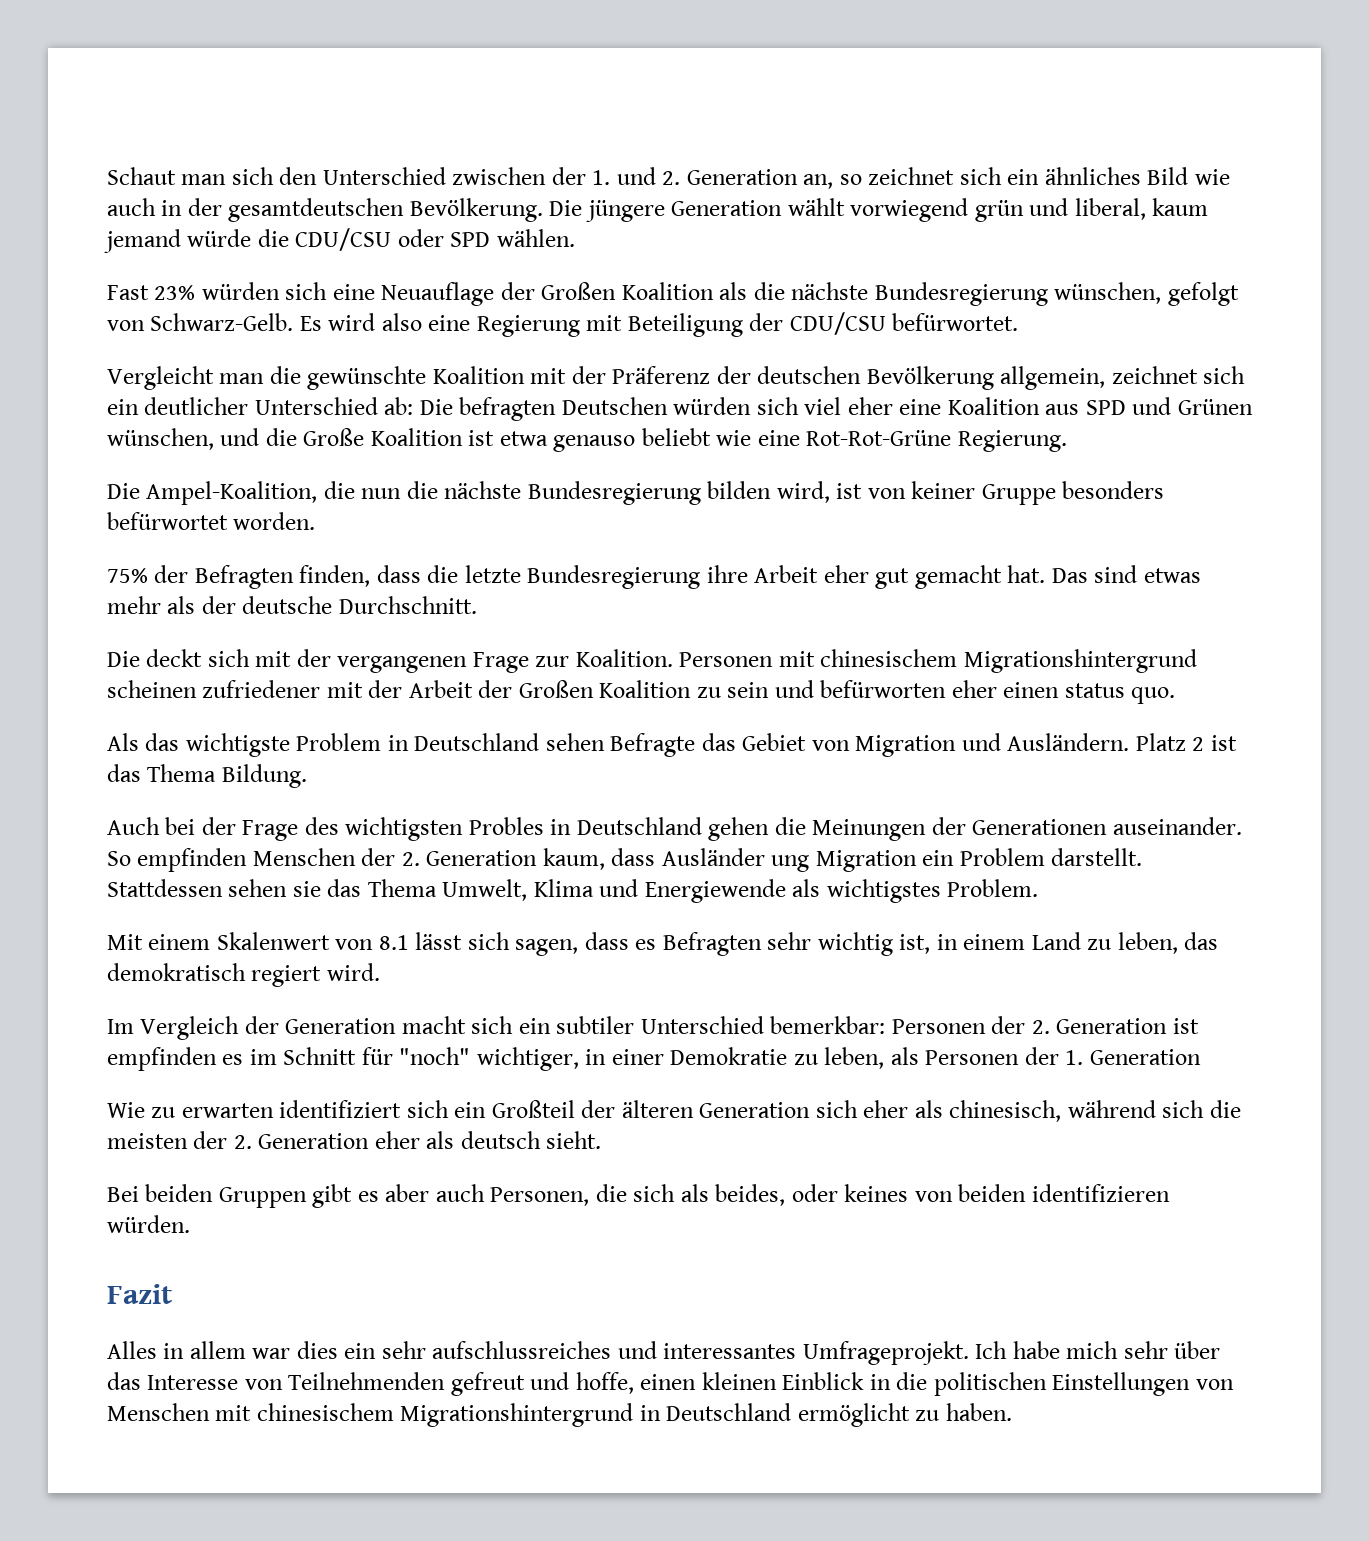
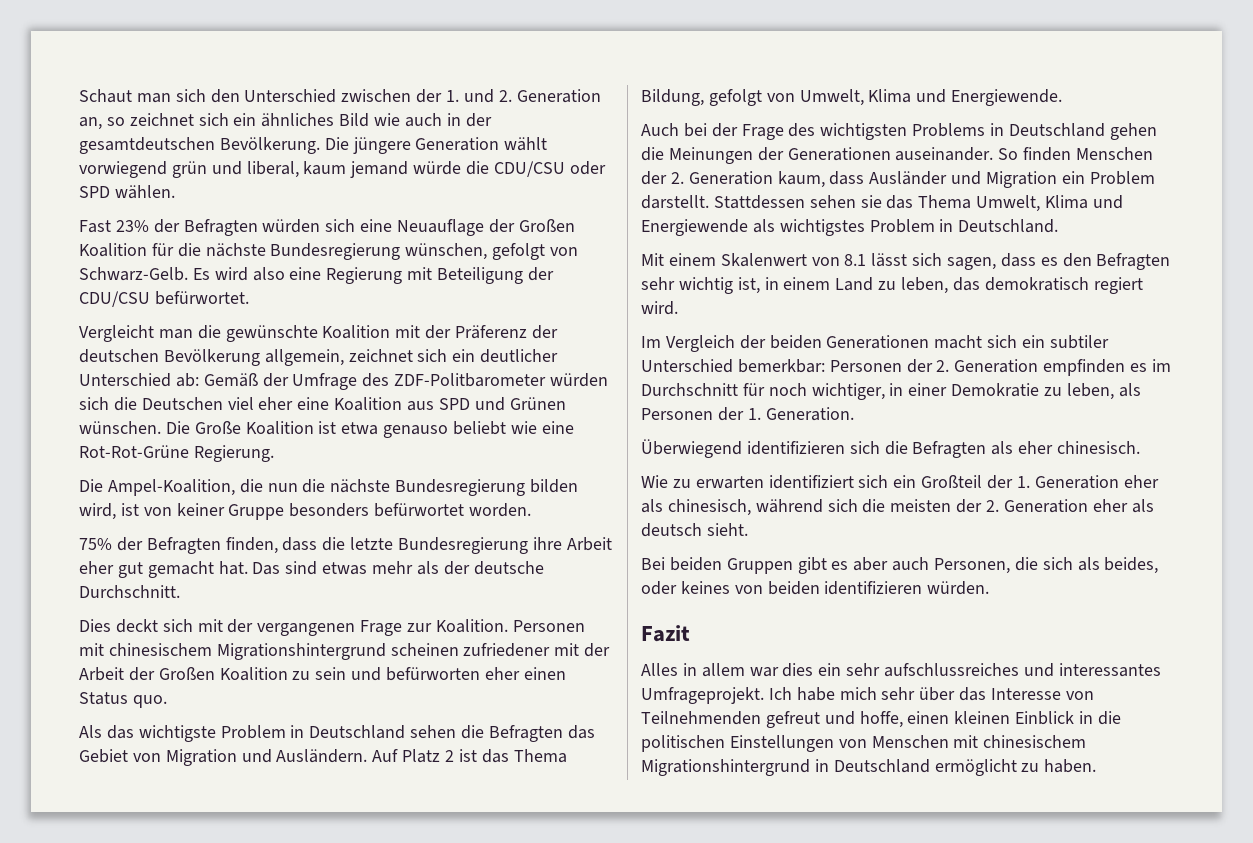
- Fast 23% würden sich eine Neuauflage der Großen Koalition als die nächste Bundesregierung wünschen, gefolgt von Schwarz-Gelb.
+ Fast 23% der Befragten würden sich eine Neuauflage der Großen Koalition für die nächste Bundesregierung wünschen, gefolgt von Schwarz-Gelb.
- Vergleicht man die gewünschte Koalition mit der Präferenz der deutschen Bevölkerung allgemein, zeichnet sich ein deutlicher Unterschied ab: Die befragten Deutschen würden sich viel eher eine Koalition aus SPD und Grünen wünschen, und die Große Koalition ist etwa genauso beliebt wie eine Rot-Rot-Grüne Regierung.
+ Vergleicht man die gewünschte Koalition mit der Präferenz der deutschen Bevölkerung allgemein, zeichnet sich ein deutlicher Unterschied ab: Gemäß der Umfrage des ZDF-Politbarometer würden sich die Deutschen viel eher eine Koalition aus SPD und Grünen wünschen. Die Große Koalition ist etwa genauso beliebt wie eine Rot-Rot-Grüne Regierung.
- Die deckt sich mit der vergangenen Frage zur Koalition.
+ Dies deckt sich mit der vergangenen Frage zur Koalition.
- Personen mit chinesischem Migrationshintergrund scheinen zufriedener mit der Arbeit der Großen Koalition zu sein und befürworten eher einen status quo.
+ Personen mit chinesischem Migrationshintergrund scheinen zufriedener mit der Arbeit der Großen Koalition zu sein und befürworten eher einen Status quo.
- Als das wichtigste Problem in Deutschland sehen Befragte das Gebiet von Migration und Ausländern.
+ Als das wichtigste Problem in Deutschland sehen die Befragten das Gebiet von Migration und Ausländern.
- Platz 2 ist das Thema Bildung.
+ Auf Platz 2 ist das Thema Bildung, gefolgt von Umwelt, Klima und Energiewende.
- Auch bei der Frage des wichtigsten Probles in Deutschland gehen die Meinungen der Generationen auseinander.
+ Auch bei der Frage des wichtigsten Problems in Deutschland gehen die Meinungen der Generationen auseinander.
- So empfinden Menschen der 2. Generation kaum, dass Ausländer ung Migration ein Problem darstellt.
+ So finden Menschen der 2. Generation kaum, dass Ausländer und Migration ein Problem darstellt.
- Stattdessen sehen sie das Thema Umwelt, Klima und Energiewende als wichtigstes Problem.
+ Stattdessen sehen sie das Thema Umwelt, Klima und Energiewende als wichtigstes Problem in Deutschland.
- Mit einem Skalenwert von 8.1 lässt sich sagen, dass es Befragten sehr wichtig ist, in einem Land zu leben, das demokratisch regiert wird.
+ Mit einem Skalenwert von 8.1 lässt sich sagen, dass es den Befragten sehr wichtig ist, in einem Land zu leben, das demokratisch regiert wird.
- Im Vergleich der Generation macht sich ein subtiler Unterschied bemerkbar: Personen der 2. Generation ist empfinden es im Schnitt für "noch" wichtiger, in einer Demokratie zu leben, als Personen der 1. Generation
+ Im Vergleich der beiden Generationen macht sich ein subtiler Unterschied bemerkbar: Personen der 2. Generation empfinden es im Durchschnitt für noch wichtiger, in einer Demokratie zu leben, als Personen der 1. Generation.
+ Überwiegend identifizieren sich die Befragten als eher chinesisch.
- Wie zu erwarten identifiziert sich ein Großteil der älteren Generation sich eher als chinesisch, während sich die meisten der 2. Generation eher als deutsch sieht.
+ Wie zu erwarten identifiziert sich ein Großteil der 1. Generation eher als chinesisch, während sich die meisten der 2. Generation eher als deutsch sieht.

